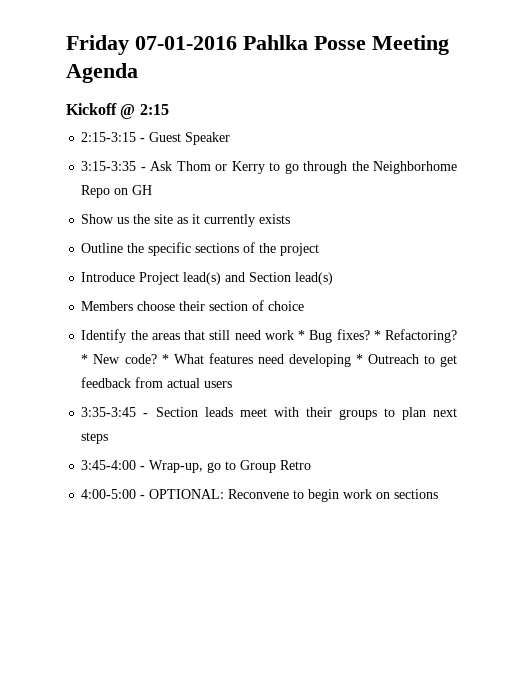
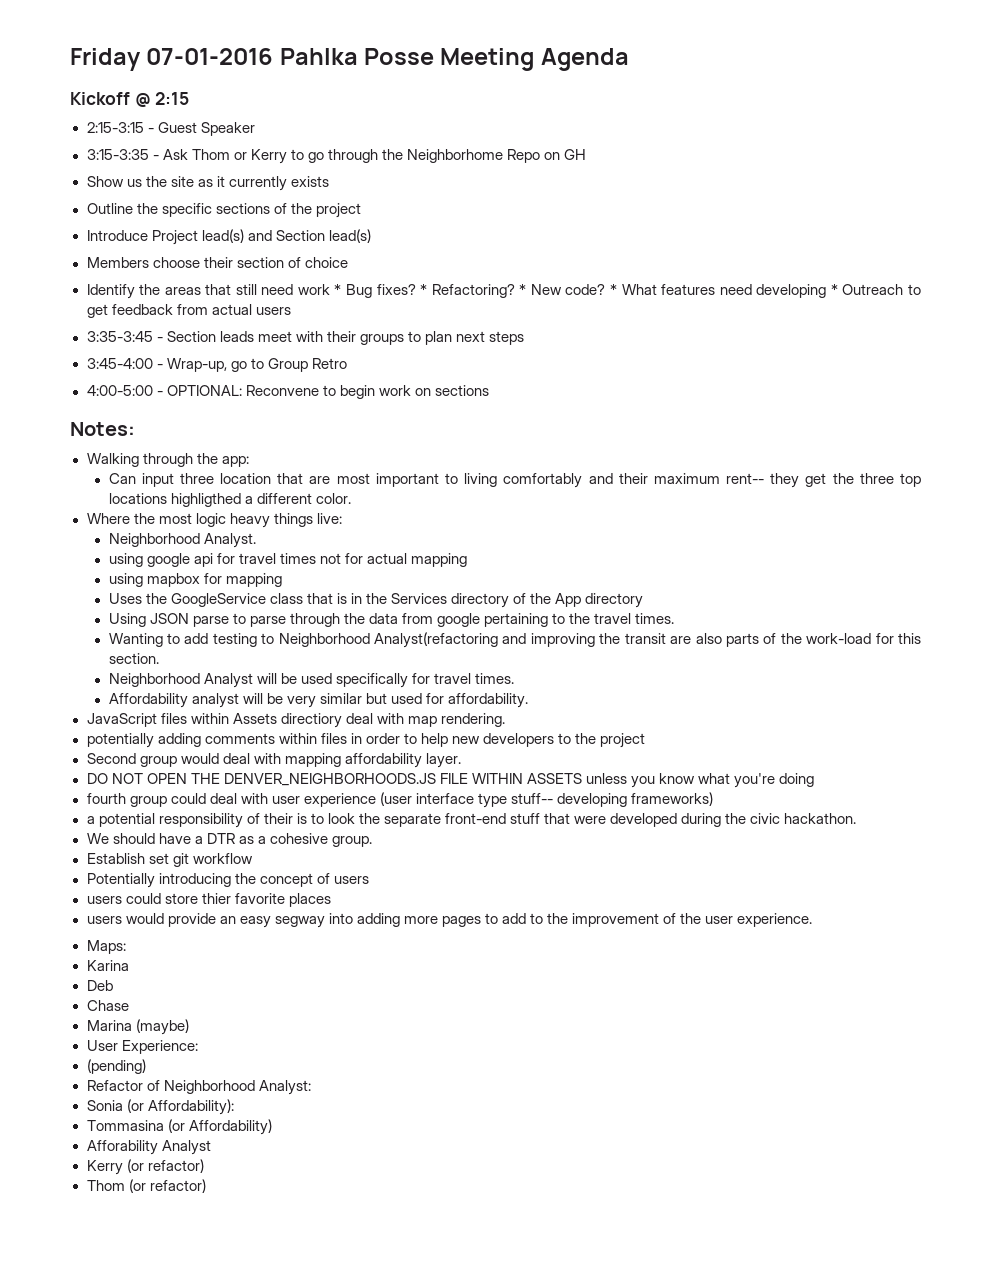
+ Notes:
+ Walking through the app:
+ Can input three location that are most important to living comfortably and their maximum rent-- they get the three top locations highligthed a different color.
+ Where the most logic heavy things live:
+ Neighborhood Analyst.
+ using google api for travel times not for actual mapping
+ using mapbox for mapping
+ Uses the GoogleService class that is in the Services directory of the App directory
+ Using JSON parse to parse through the data from google pertaining to the travel times.
+ Wanting to add testing to Neighborhood Analyst(refactoring and improving the transit are also parts of the work-load for this section.
+ Neighborhood Analyst will be used specifically for travel times.
+ Affordability analyst will be very similar but used for affordability.
+ JavaScript files within Assets directiory deal with map rendering.
+ potentially adding comments within files in order to help new developers to the project
+ Second group would deal with mapping affordability layer.
+ DO NOT OPEN THE DENVER_NEIGHBORHOODS.JS FILE WITHIN ASSETS unless you know what you're doing
+ fourth group could deal with user experience (user interface type stuff-- developing frameworks)
+ a potential responsibility of their is to look the separate front-end stuff that were developed during the civic hackathon.
+ We should have a DTR as a cohesive group.
+ Establish set git workflow
+ Potentially introducing the concept of users
+ users could store thier favorite places
+ users would provide an easy segway into adding more pages to add to the improvement of the user experience.
+ Maps:
+ Karina
+ Deb
+ Chase
+ Marina (maybe)
+ User Experience:
+ (pending)
+ Refactor of Neighborhood Analyst:
+ Sonia (or Affordability):
+ Tommasina (or Affordability)
+ Afforability Analyst
+ Kerry (or refactor)
+ Thom (or refactor)

